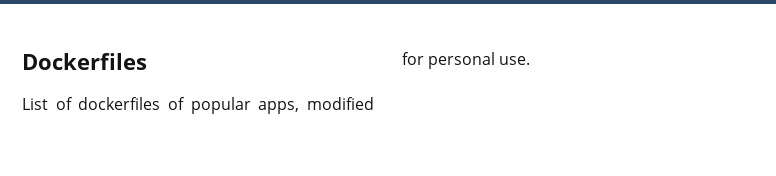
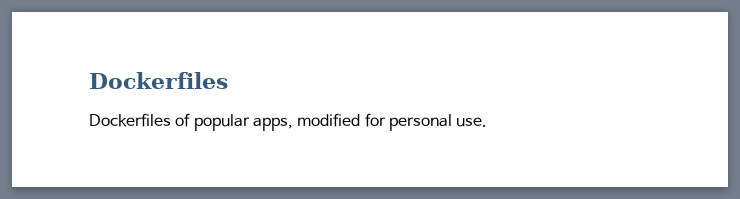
- List of dockerfiles of popular apps, modified for personal use.
+ Dockerfiles of popular apps, modified for personal use.

